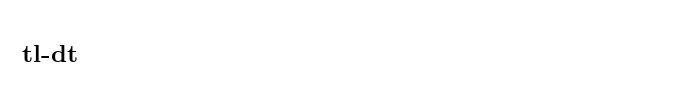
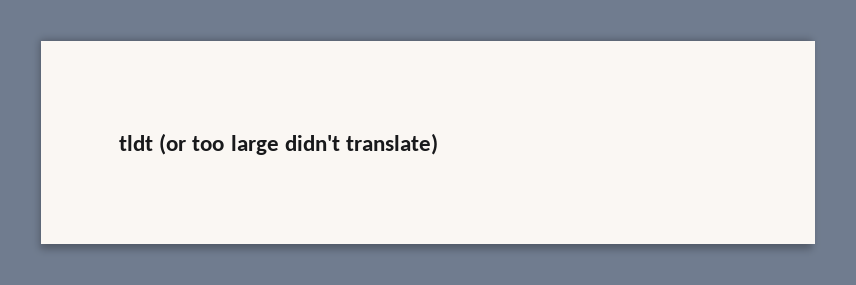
- tl-dt
+ tldt (or too large didn't translate)

